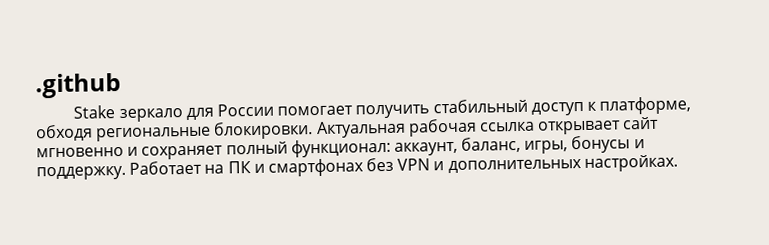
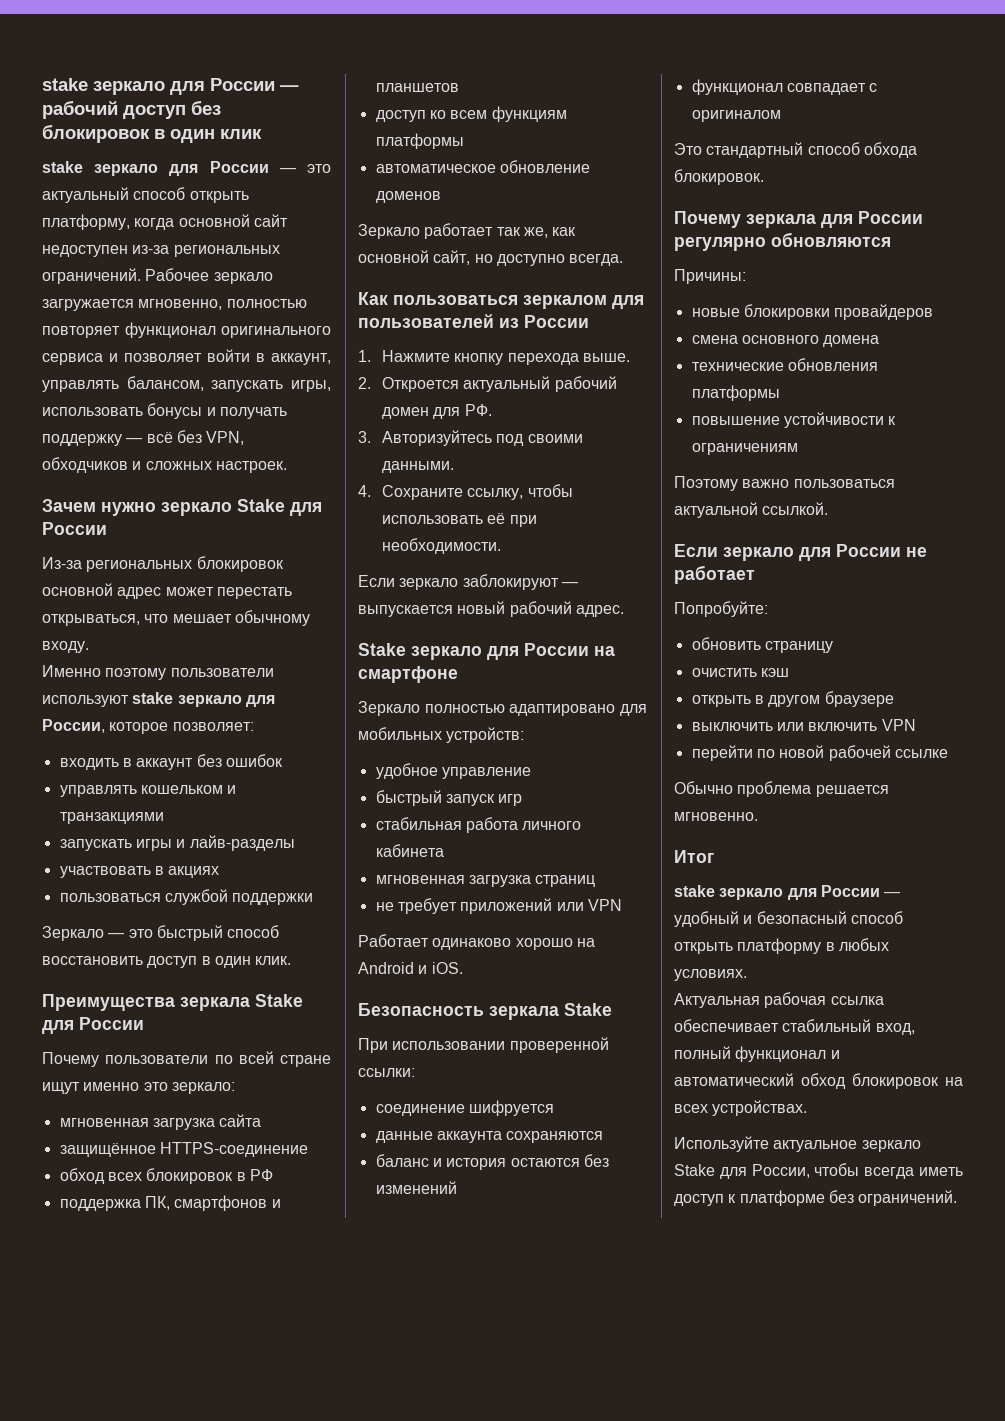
- .github
- Stake зеркало для России помогает получить стабильный доступ к платформе, обходя региональные блокировки. Актуальная рабочая ссылка открывает сайт мгновенно и сохраняет полный функционал: аккаунт, баланс, игры, бонусы и поддержку. Работает на ПК и смартфонах без VPN и дополнительных настройках.
+ stake зеркало для России — рабочий доступ без блокировок в один клик
+ stake зеркало для России — это актуальный способ открыть платформу, когда основной сайт недоступен из-за региональных ограничений. Рабочее зеркало загружается мгновенно, полностью повторяет функционал оригинального сервиса и позволяет войти в аккаунт, управлять балансом, запускать игры, использовать бонусы и получать поддержку — всё без VPN, обходчиков и сложных настроек.
+ Зачем нужно зеркало Stake для России
+ Из-за региональных блокировок основной адрес может перестать открываться, что мешает обычному входу.
+ Именно поэтому пользователи используют stake зеркало для России, которое позволяет:
+ входить в аккаунт без ошибок
+ управлять кошельком и транзакциями
+ запускать игры и лайв-разделы
+ участвовать в акциях
+ пользоваться службой поддержки
+ Зеркало — это быстрый способ восстановить доступ в один клик.
+ Преимущества зеркала Stake для России
+ Почему пользователи по всей стране ищут именно это зеркало:
+ мгновенная загрузка сайта
+ защищённое HTTPS-соединение
+ обход всех блокировок в РФ
+ поддержка ПК, смартфонов и планшетов
+ доступ ко всем функциям платформы
+ автоматическое обновление доменов
+ Зеркало работает так же, как основной сайт, но доступно всегда.
+ Как пользоваться зеркалом для пользователей из России
+ 1. Нажмите кнопку перехода выше.
+ 2. Откроется актуальный рабочий домен для РФ.
+ 3. Авторизуйтесь под своими данными.
+ 4. Сохраните ссылку, чтобы использовать её при необходимости.
+ Если зеркало заблокируют — выпускается новый рабочий адрес.
+ Stake зеркало для России на смартфоне
+ Зеркало полностью адаптировано для мобильных устройств:
+ удобное управление
+ быстрый запуск игр
+ стабильная работа личного кабинета
+ мгновенная загрузка страниц
+ не требует приложений или VPN
+ Работает одинаково хорошо на Android и iOS.
+ Безопасность зеркала Stake
+ При использовании проверенной ссылки:
+ соединение шифруется
+ данные аккаунта сохраняются
+ баланс и история остаются без изменений
+ функционал совпадает с оригиналом
+ Это стандартный способ обхода блокировок.
+ Почему зеркала для России регулярно обновляются
+ Причины:
+ новые блокировки провайдеров
+ смена основного домена
+ технические обновления платформы
+ повышение устойчивости к ограничениям
+ Поэтому важно пользоваться актуальной ссылкой.
+ Если зеркало для России не работает
+ Попробуйте:
+ обновить страницу
+ очистить кэш
+ открыть в другом браузере
+ выключить или включить VPN
+ перейти по новой рабочей ссылке
+ Обычно проблема решается мгновенно.
+ Итог
+ stake зеркало для России — удобный и безопасный способ открыть платформу в любых условиях.
+ Актуальная рабочая ссылка обеспечивает стабильный вход, полный функционал и автоматический обход блокировок на всех устройствах.
+ Используйте актуальное зеркало Stake для России, чтобы всегда иметь доступ к платформе без ограничений.

